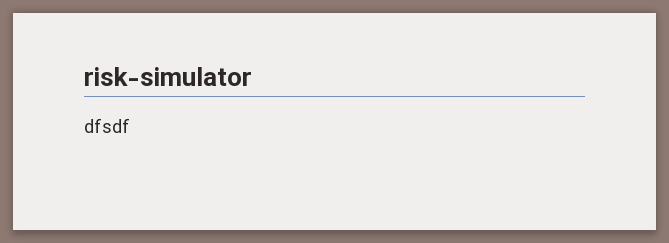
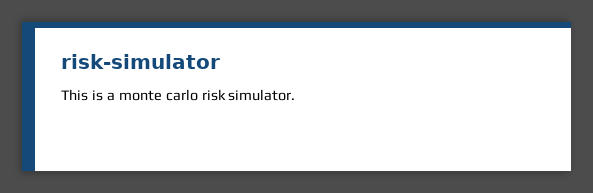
- dfsdf
+ This is a monte carlo risk simulator.

